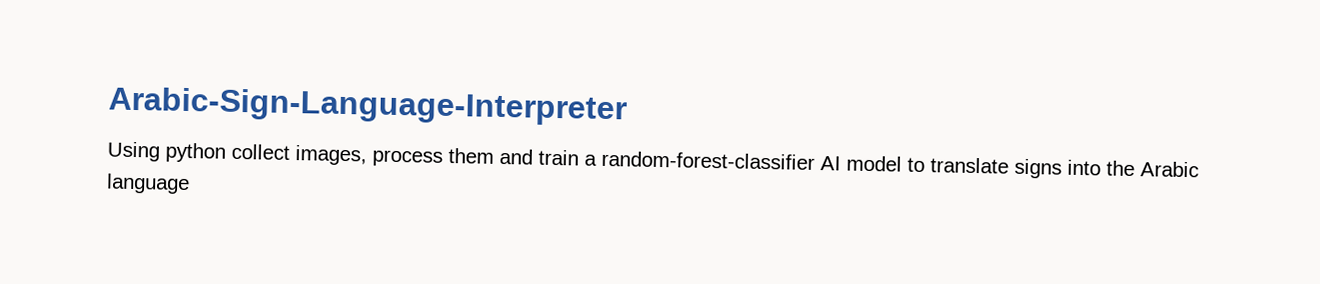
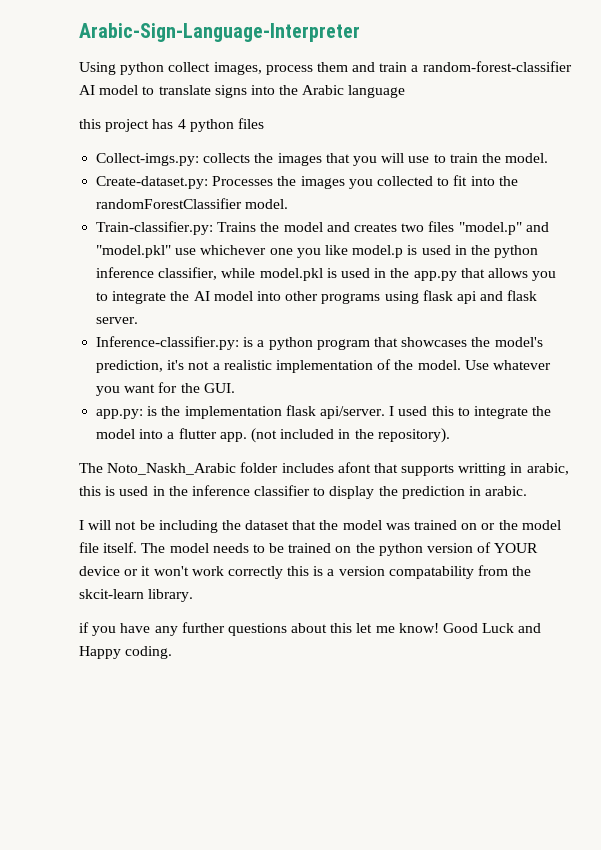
+ this project has 4 python files
+ Collect-imgs.py: collects the images that you will use to train the model.
+ Create-dataset.py: Processes the images you collected to fit into the randomForestClassifier model.
+ Train-classifier.py: Trains the model and creates two files "model.p" and "model.pkl" use whichever one you like model.p is used in the python inference classifier, while model.pkl is used in the app.py that allows you to integrate the AI model into other programs using flask api and flask server.
+ Inference-classifier.py: is a python program that showcases the model's prediction, it's not a realistic implementation of the model. Use whatever you want for the GUI.
+ app.py: is the implementation flask api/server. I used this to integrate the model into a flutter app. (not included in the repository).
+ The Noto_Naskh_Arabic folder includes afont that supports writting in arabic, this is used in the inference classifier to display the prediction in arabic.
+ I will not be including the dataset that the model was trained on or the model file itself. The model needs to be trained on the python version of YOUR device or it won't work correctly this is a version compatability from the skcit-learn library.
+ if you have any further questions about this let me know! Good Luck and Happy coding.

